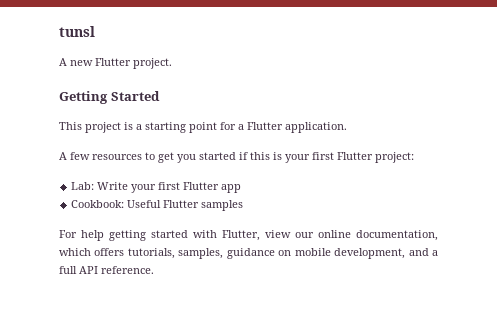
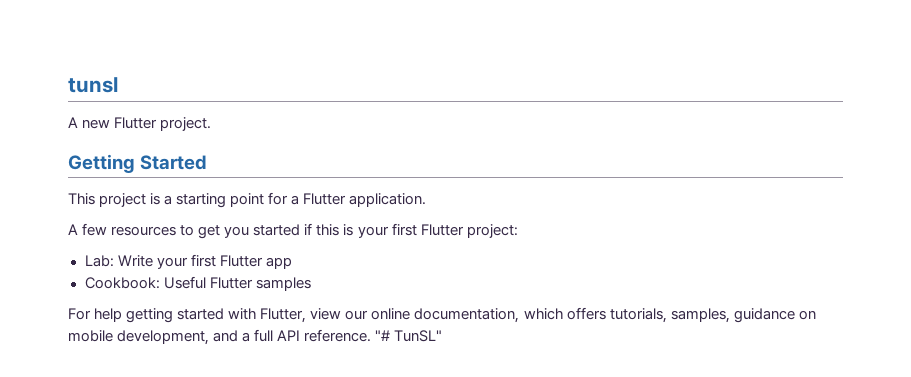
+ "# TunSL"

